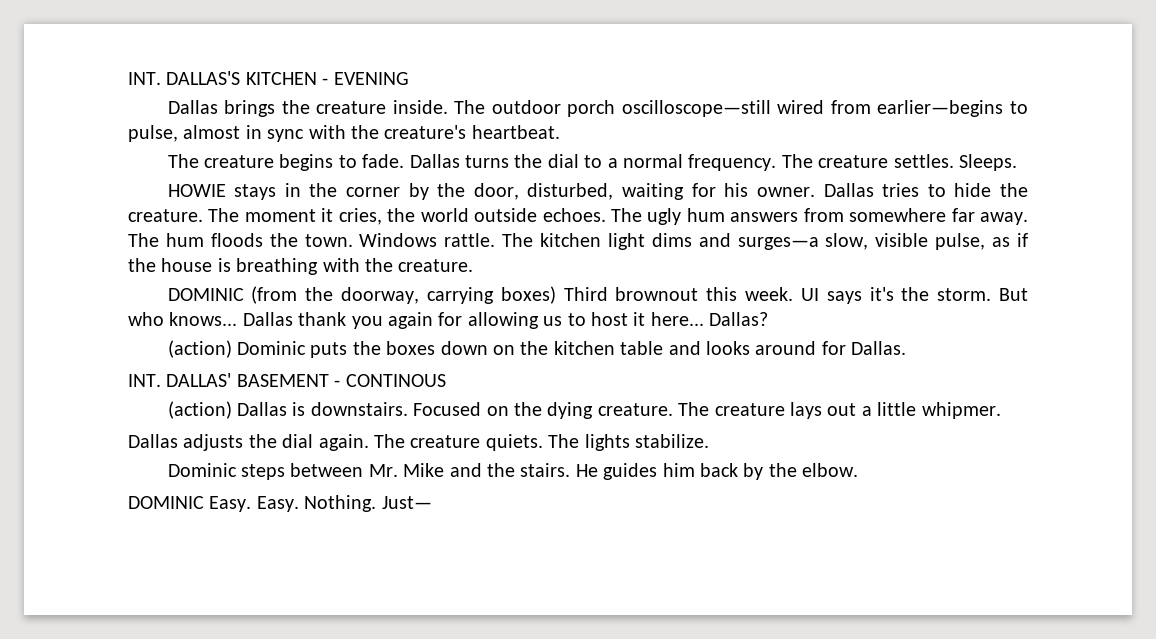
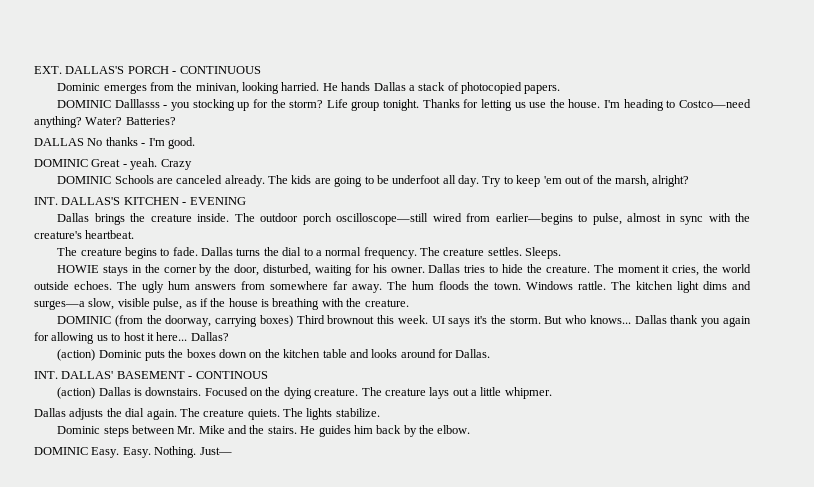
+ EXT. DALLAS'S PORCH - CONTINUOUS
+ Dominic emerges from the minivan, looking harried. He hands Dallas a stack of photocopied papers.
+ DOMINIC Dalllasss - you stocking up for the storm? Life group tonight. Thanks for letting us use the house. I'm heading to Costco—need anything? Water? Batteries?
+ DALLAS No thanks - I'm good.
+ DOMINIC Great - yeah. Crazy
+ DOMINIC Schools are canceled already. The kids are going to be underfoot all day. Try to keep 'em out of the marsh, alright?

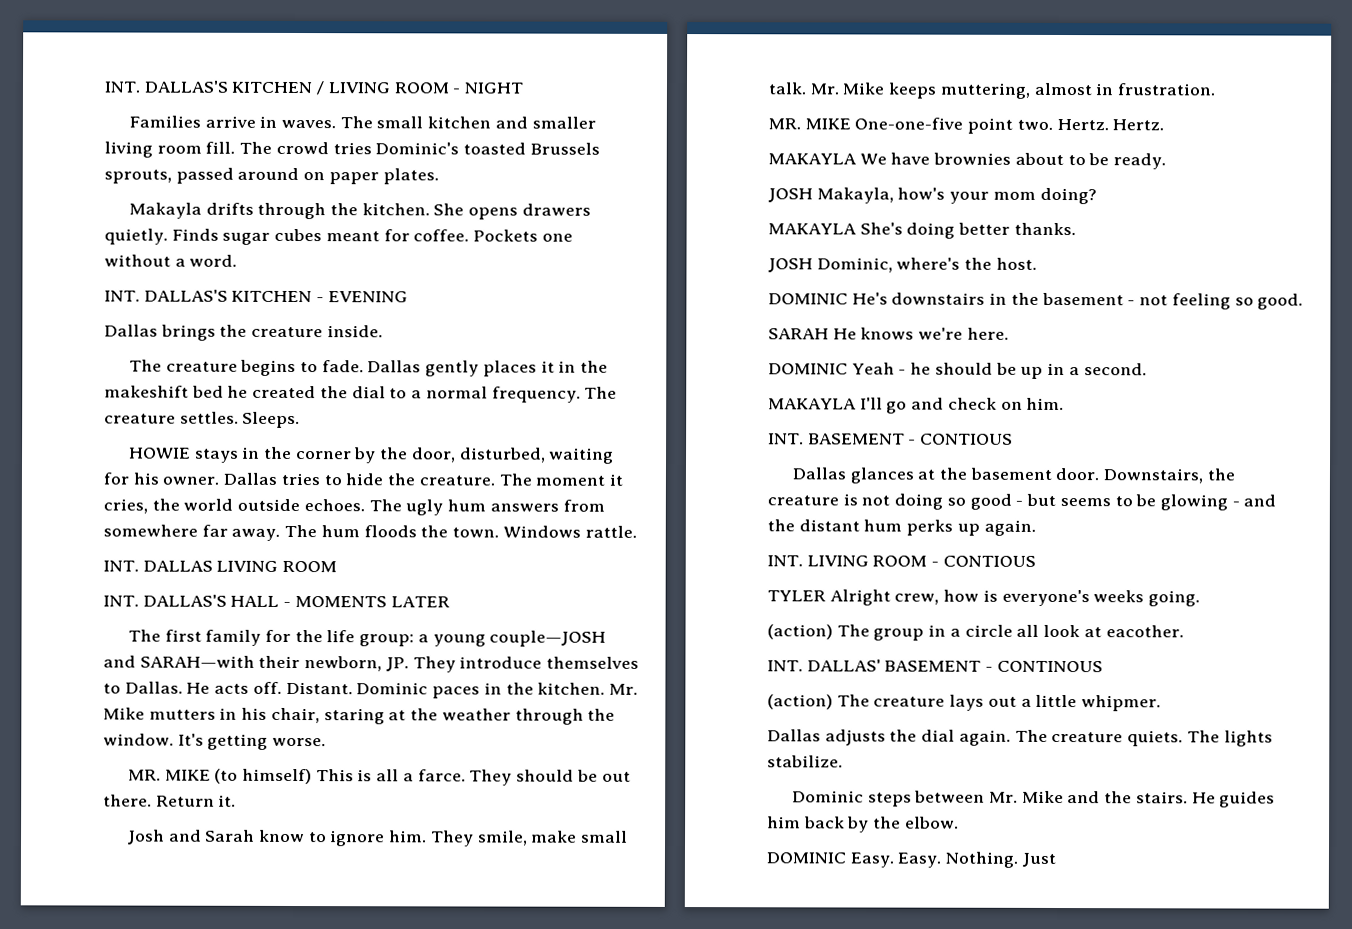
- EXT. DALLAS'S PORCH - CONTINUOUS
- Dominic emerges from the minivan, looking harried. He hands Dallas a stack of photocopied papers.
- DOMINIC Dalllasss - you stocking up for the storm? Life group tonight. Thanks for letting us use the house. I'm heading to Costco—need anything? Water? Batteries?
- DALLAS No thanks - I'm good.
- DOMINIC Great - yeah. Crazy
- DOMINIC Schools are canceled already. The kids are going to be underfoot all day. Try to keep 'em out of the marsh, alright?
+ INT. DALLAS'S KITCHEN / LIVING ROOM - NIGHT
+ Families arrive in waves. The small kitchen and smaller living room fill. The crowd tries Dominic's toasted Brussels sprouts, passed around on paper plates.
+ Makayla drifts through the kitchen. She opens drawers quietly. Finds sugar cubes meant for coffee. Pockets one without a word.
- The outdoor porch oscilloscope—still wired from earlier—begins to pulse, almost in sync with the creature's heartbeat.
- Dallas turns the dial to a normal frequency.
+ Dallas gently places it in the makeshift bed he created the dial to a normal frequency.
- Windows rattle. The kitchen light dims and surges—a slow, visible pulse, as if the house is breathing with the creature.
- DOMINIC (from the doorway, carrying boxes) Third brownout this week. UI says it's the storm. But who knows... Dallas thank you again for allowing us to host it here... Dallas?
- (action) Dominic puts the boxes down on the kitchen table and looks around for Dallas.
+ Windows rattle.
+ INT. DALLAS LIVING ROOM
+ INT. DALLAS'S HALL - MOMENTS LATER
+ The first family for the life group: a young couple—JOSH and SARAH—with their newborn, JP. They introduce themselves to Dallas. He acts off. Distant. Dominic paces in the kitchen. Mr. Mike mutters in his chair, staring at the weather through the window. It's getting worse.
+ MR. MIKE (to himself) This is all a farce. They should be out there. Return it.
+ Josh and Sarah know to ignore him. They smile, make small talk. Mr. Mike keeps muttering, almost in frustration.
+ MR. MIKE One-one-five point two. Hertz. Hertz.
+ MAKAYLA We have brownies about to be ready.
+ JOSH Makayla, how's your mom doing?
+ MAKAYLA She's doing better thanks.
+ JOSH Dominic, where's the host.
+ DOMINIC He's downstairs in the basement - not feeling so good.
+ SARAH He knows we're here.
+ DOMINIC Yeah - he should be up in a second.
+ MAKAYLA I'll go and check on him.
+ INT. BASEMENT - CONTIOUS
+ Dallas glances at the basement door. Downstairs, the creature is not doing so good - but seems to be glowing - and the distant hum perks up again.
+ INT. LIVING ROOM - CONTIOUS
+ TYLER Alright crew, how is everyone's weeks going.
+ (action) The group in a circle all look at eacother.
- (action) Dallas is downstairs. Focused on the dying creature. The creature lays out a little whipmer.
+ (action) The creature lays out a little whipmer.
- Just—
+ Just

